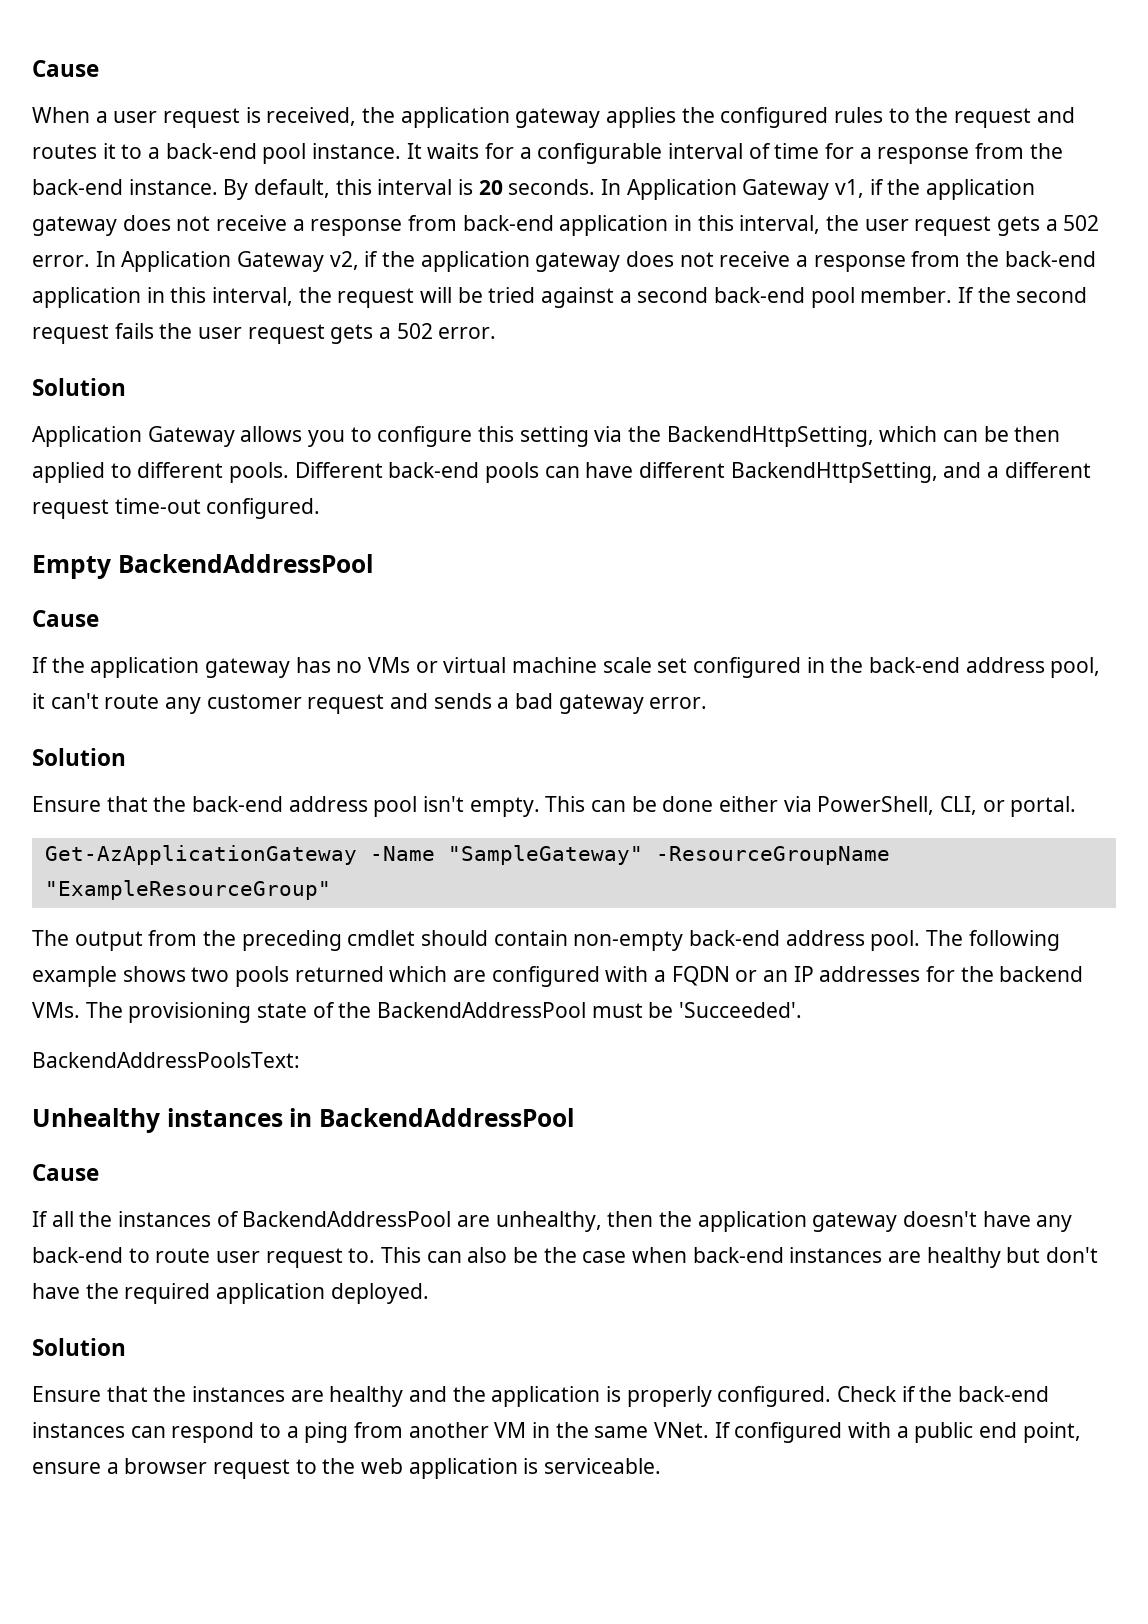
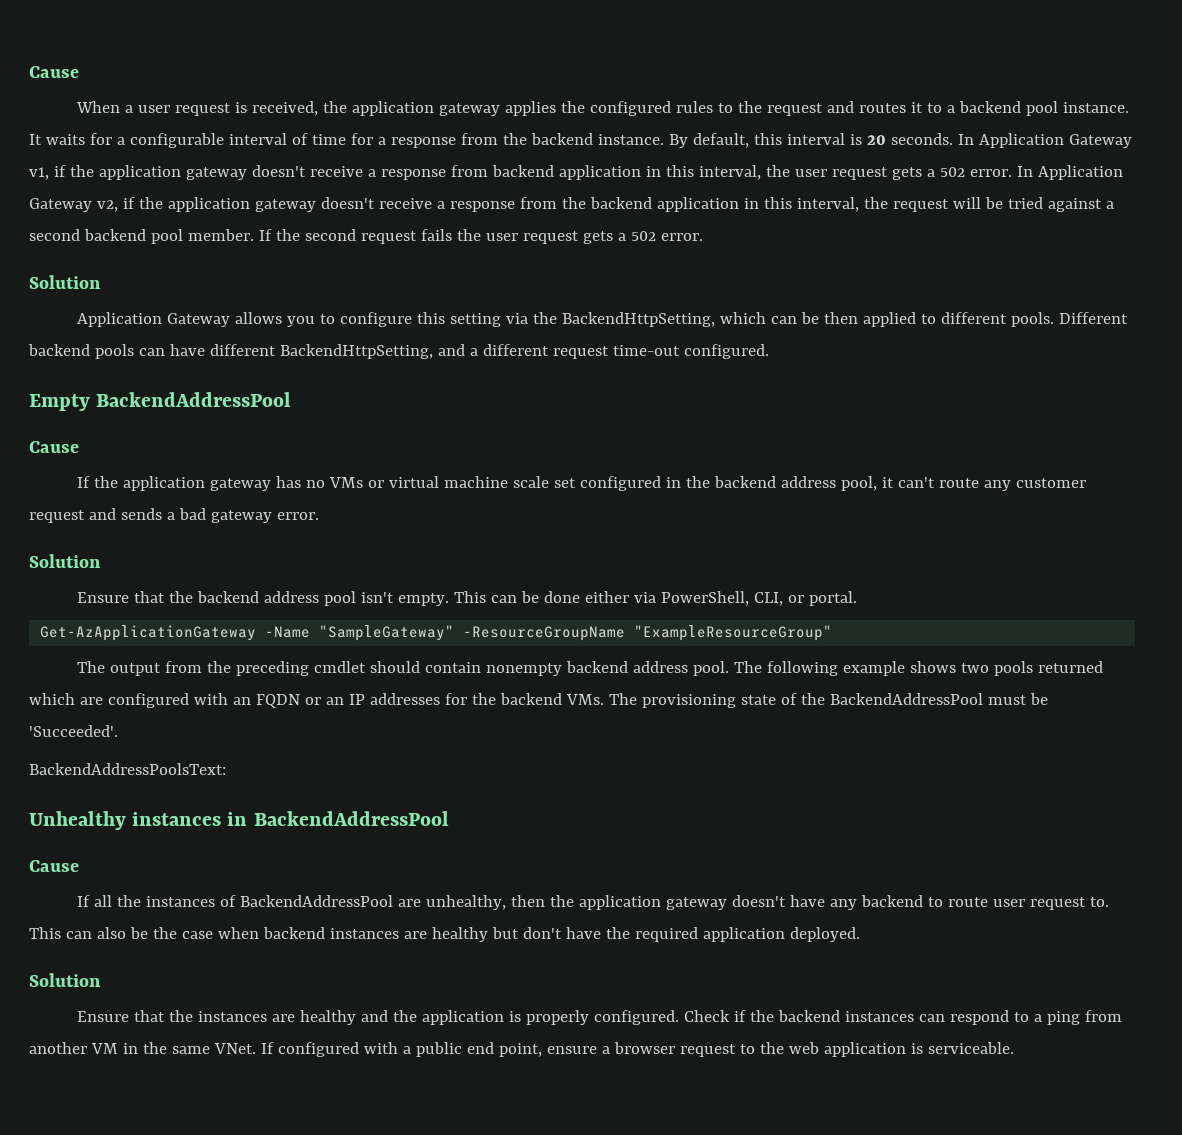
- When a user request is received, the application gateway applies the configured rules to the request and routes it to a back-end pool instance.
+ When a user request is received, the application gateway applies the configured rules to the request and routes it to a backend pool instance.
- It waits for a configurable interval of time for a response from the back-end instance.
+ It waits for a configurable interval of time for a response from the backend instance.
- In Application Gateway v1, if the application gateway does not receive a response from back-end application in this interval, the user request gets a 502 error.
+ In Application Gateway v1, if the application gateway doesn't receive a response from backend application in this interval, the user request gets a 502 error.
- In Application Gateway v2, if the application gateway does not receive a response from the back-end application in this interval, the request will be tried against a second back-end pool member.
+ In Application Gateway v2, if the application gateway doesn't receive a response from the backend application in this interval, the request will be tried against a second backend pool member.
- Different back-end pools can have different BackendHttpSetting, and a different request time-out configured.
+ Different backend pools can have different BackendHttpSetting, and a different request time-out configured.
- If the application gateway has no VMs or virtual machine scale set configured in the back-end address pool, it can't route any customer request and sends a bad gateway error.
+ If the application gateway has no VMs or virtual machine scale set configured in the backend address pool, it can't route any customer request and sends a bad gateway error.
- Ensure that the back-end address pool isn't empty.
+ Ensure that the backend address pool isn't empty.
- The output from the preceding cmdlet should contain non-empty back-end address pool.
+ The output from the preceding cmdlet should contain nonempty backend address pool.
- The following example shows two pools returned which are configured with a FQDN or an IP addresses for the backend VMs. The provisioning state of the BackendAddressPool must be 'Succeeded'.
+ The following example shows two pools returned which are configured with an FQDN or an IP addresses for the backend VMs. The provisioning state of the BackendAddressPool must be 'Succeeded'.
- If all the instances of BackendAddressPool are unhealthy, then the application gateway doesn't have any back-end to route user request to.
+ If all the instances of BackendAddressPool are unhealthy, then the application gateway doesn't have any backend to route user request to.
- This can also be the case when back-end instances are healthy but don't have the required application deployed.
+ This can also be the case when backend instances are healthy but don't have the required application deployed.
- Check if the back-end instances can respond to a ping from another VM in the same VNet.
+ Check if the backend instances can respond to a ping from another VM in the same VNet.

